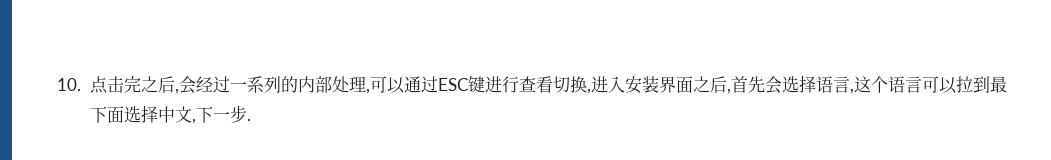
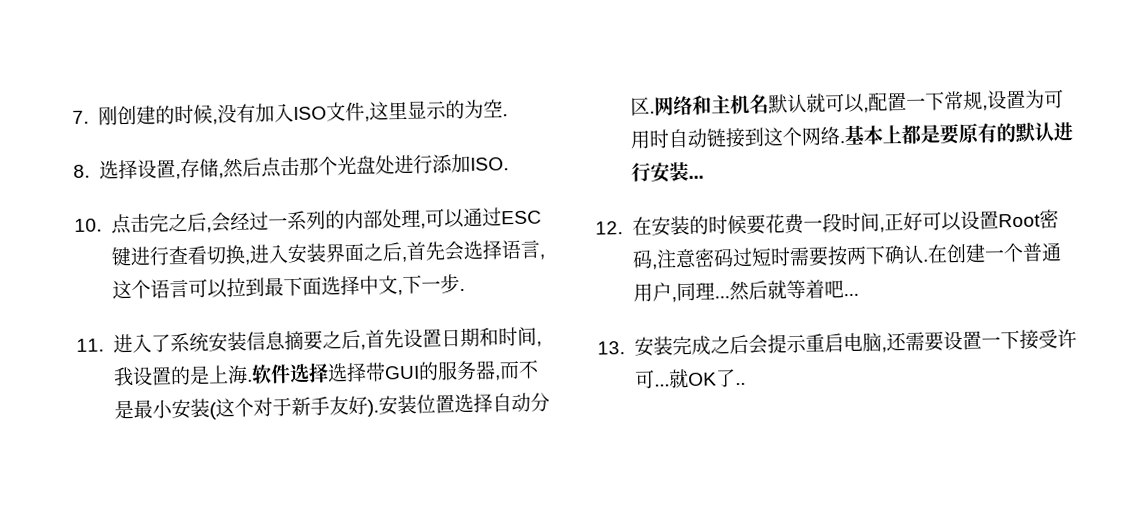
+ 7.刚创建的时候,没有加入ISO文件,这里显示的为空.
+ 8.选择设置,存储,然后点击那个光盘处进行添加ISO.
+ 11.进入了系统安装信息摘要之后,首先设置日期和时间,我设置的是上海.软件选择选择带GUI的服务器,而不是最小安装(这个对于新手友好).安装位置选择自动分区.网络和主机名默认就可以,配置一下常规,设置为可用时自动链接到这个网络.基本上都是要原有的默认进行安装...
+ 12.在安装的时候要花费一段时间,正好可以设置Root密码,注意密码过短时需要按两下确认.在创建一个普通用户,同理...然后就等着吧...
+ 13.安装完成之后会提示重启电脑,还需要设置一下接受许可...就OK了..

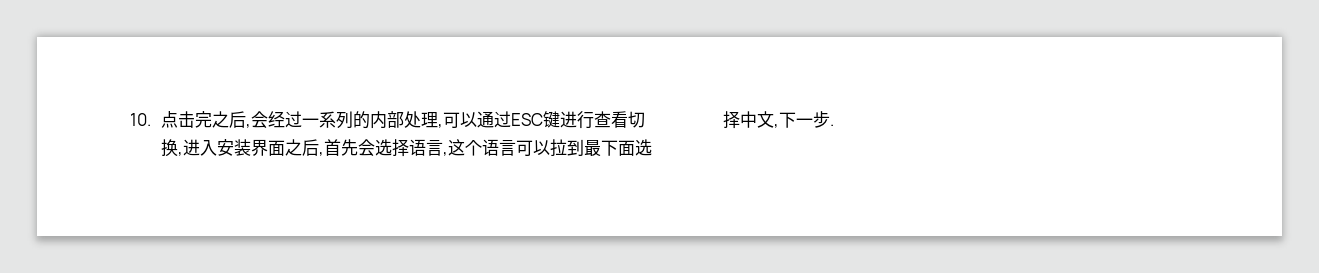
- 7.刚创建的时候,没有加入ISO文件,这里显示的为空.
- 8.选择设置,存储,然后点击那个光盘处进行添加ISO.
- 11.进入了系统安装信息摘要之后,首先设置日期和时间,我设置的是上海.软件选择选择带GUI的服务器,而不是最小安装(这个对于新手友好).安装位置选择自动分区.网络和主机名默认就可以,配置一下常规,设置为可用时自动链接到这个网络.基本上都是要原有的默认进行安装...
- 12.在安装的时候要花费一段时间,正好可以设置Root密码,注意密码过短时需要按两下确认.在创建一个普通用户,同理...然后就等着吧...
- 13.安装完成之后会提示重启电脑,还需要设置一下接受许可...就OK了..

